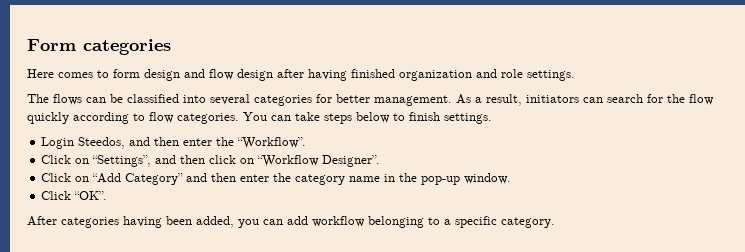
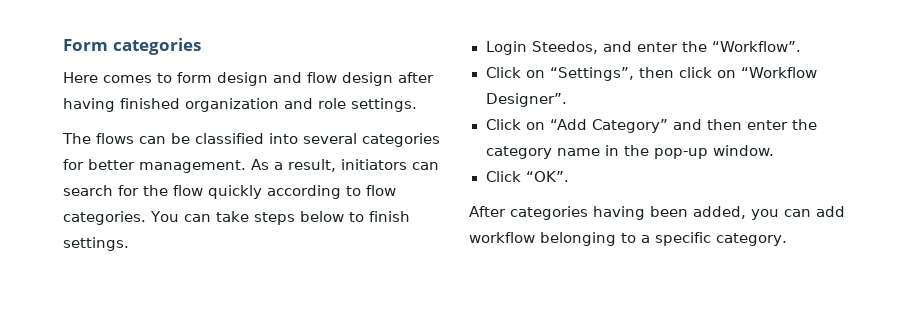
- Login Steedos, and then enter the “Workflow”.
+ Login Steedos, and enter the “Workflow”.
- Click on “Settings”, and then click on “Workflow Designer”.
+ Click on “Settings”, then click on “Workflow Designer”.

